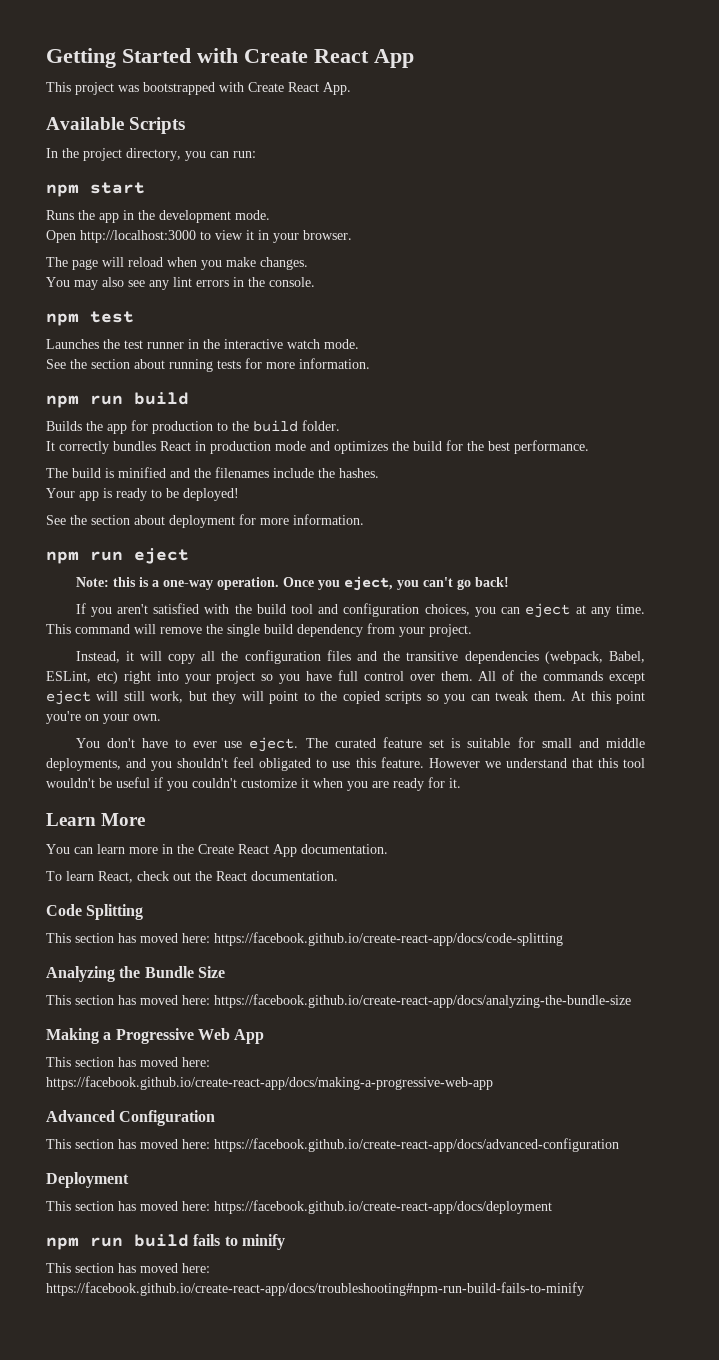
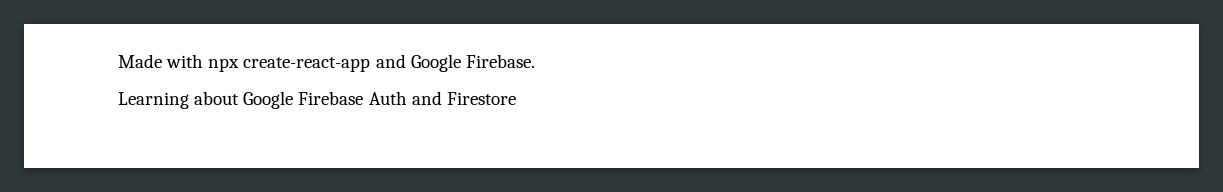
- Getting Started with Create React App
- This project was bootstrapped with Create React App.
- Available Scripts
- In the project directory, you can run:
- npm start
- Runs the app in the development mode.
- Open http://localhost:3000 to view it in your browser.
- The page will reload when you make changes.
- You may also see any lint errors in the console.
- npm test
- Launches the test runner in the interactive watch mode.
- See the section about running tests for more information.
- npm run build
- Builds the app for production to the build folder.
- It correctly bundles React in production mode and optimizes the build for the best performance.
- The build is minified and the filenames include the hashes.
- Your app is ready to be deployed!
- See the section about deployment for more information.
- npm run eject
- Note: this is a one-way operation. Once you eject, you can't go back!
- If you aren't satisfied with the build tool and configuration choices, you can eject at any time. This command will remove the single build dependency from your project.
- Instead, it will copy all the configuration files and the transitive dependencies (webpack, Babel, ESLint, etc) right into your project so you have full control over them. All of the commands except eject will still work, but they will point to the copied scripts so you can tweak them. At this point you're on your own.
- You don't have to ever use eject. The curated feature set is suitable for small and middle deployments, and you shouldn't feel obligated to use this feature. However we understand that this tool wouldn't be useful if you couldn't customize it when you are ready for it.
- Learn More
- You can learn more in the Create React App documentation.
- To learn React, check out the React documentation.
- Code Splitting
- This section has moved here: https://facebook.github.io/create-react-app/docs/code-splitting
- Analyzing the Bundle Size
- This section has moved here: https://facebook.github.io/create-react-app/docs/analyzing-the-bundle-size
- Making a Progressive Web App
- This section has moved here: https://facebook.github.io/create-react-app/docs/making-a-progressive-web-app
- Advanced Configuration
- This section has moved here: https://facebook.github.io/create-react-app/docs/advanced-configuration
- Deployment
- This section has moved here: https://facebook.github.io/create-react-app/docs/deployment
- npm run build fails to minify
- This section has moved here: https://facebook.github.io/create-react-app/docs/troubleshooting#npm-run-build-fails-to-minify
+ Made with npx create-react-app and Google Firebase.
+ Learning about Google Firebase Auth and Firestore

